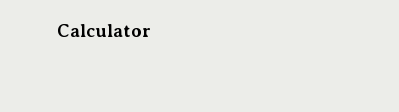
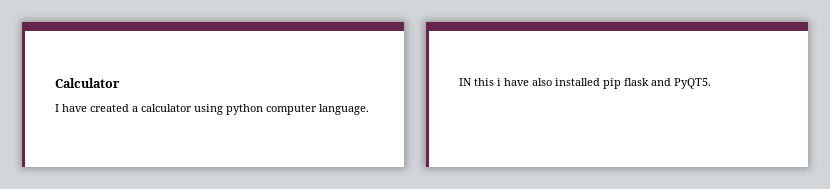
+ I have created a calculator using python computer language. IN this i have also installed pip flask and PyQT5.

